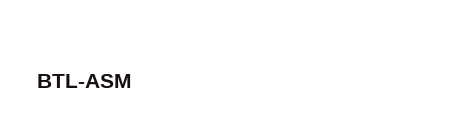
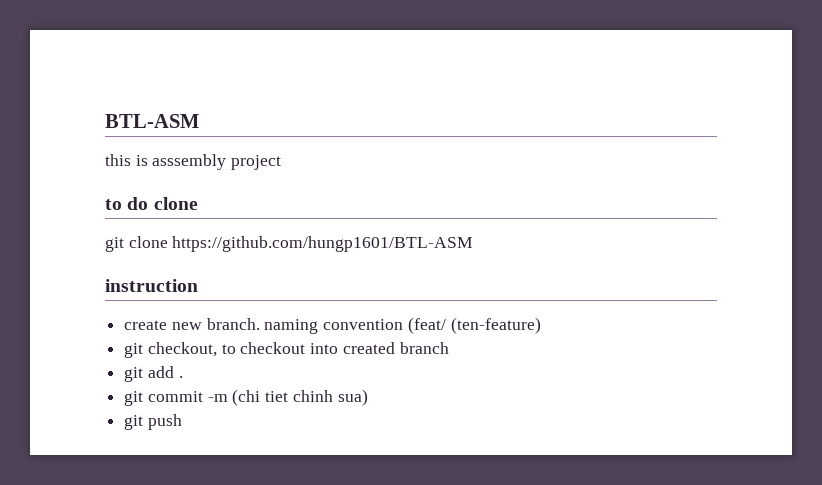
+ this is asssembly project
+ to do clone
+ git clone https://github.com/hungp1601/BTL-ASM
+ instruction
+ create new branch. naming convention (feat/ (ten-feature)
+ git checkout, to checkout into created branch
+ git add .
+ git commit -m (chi tiet chinh sua)
+ git push

